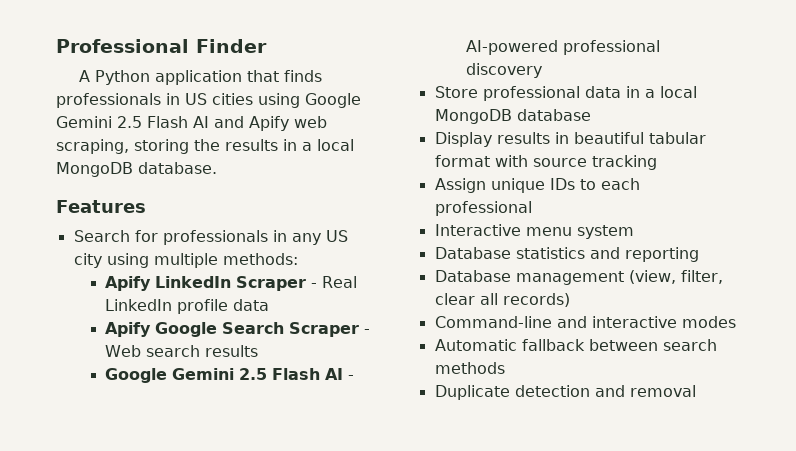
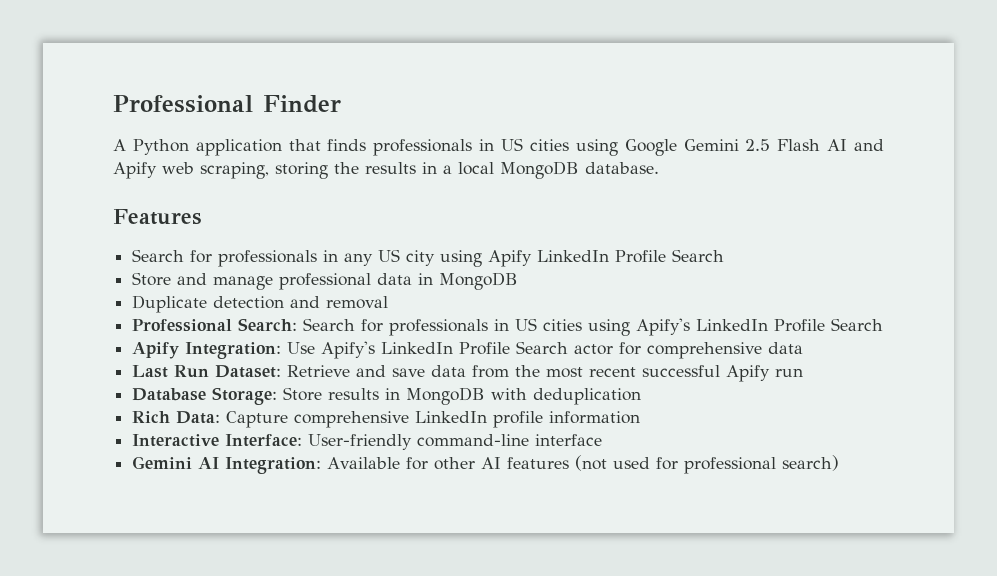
- Search for professionals in any US city using multiple methods:
- Apify LinkedIn Scraper - Real LinkedIn profile data
- Apify Google Search Scraper - Web search results
- Google Gemini 2.5 Flash AI - AI-powered professional discovery
- Store professional data in a local MongoDB database
- Display results in beautiful tabular format with source tracking
- Assign unique IDs to each professional
- Interactive menu system
- Database statistics and reporting
- Database management (view, filter, clear all records)
- Command-line and interactive modes
- Automatic fallback between search methods
+ Search for professionals in any US city using Apify LinkedIn Profile Search
+ Store and manage professional data in MongoDB
  Duplicate detection and removal
+ Professional Search: Search for professionals in US cities using Apify's LinkedIn Profile Search
+ Apify Integration: Use Apify's LinkedIn Profile Search actor for comprehensive data
+ Last Run Dataset: Retrieve and save data from the most recent successful Apify run
+ Database Storage: Store results in MongoDB with deduplication
+ Rich Data: Capture comprehensive LinkedIn profile information
+ Interactive Interface: User-friendly command-line interface
+ Gemini AI Integration: Available for other AI features (not used for professional search)

